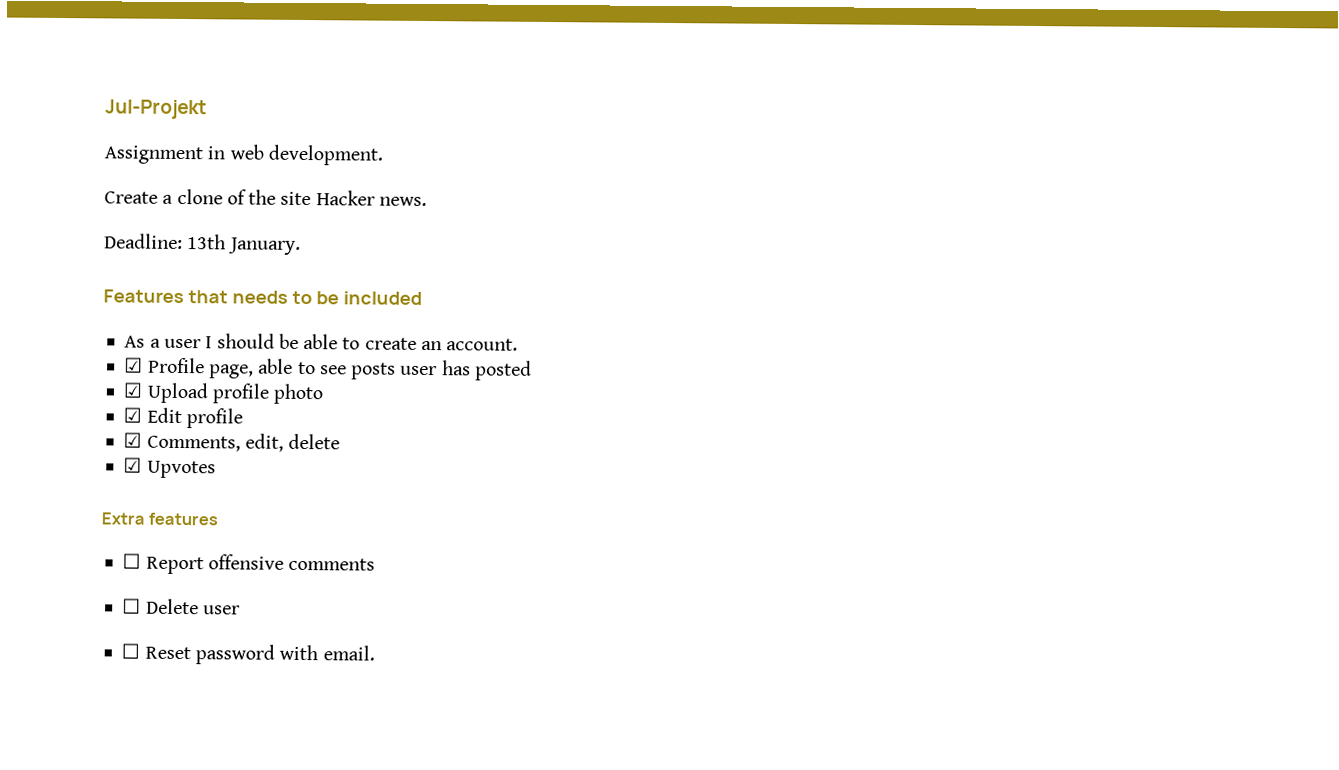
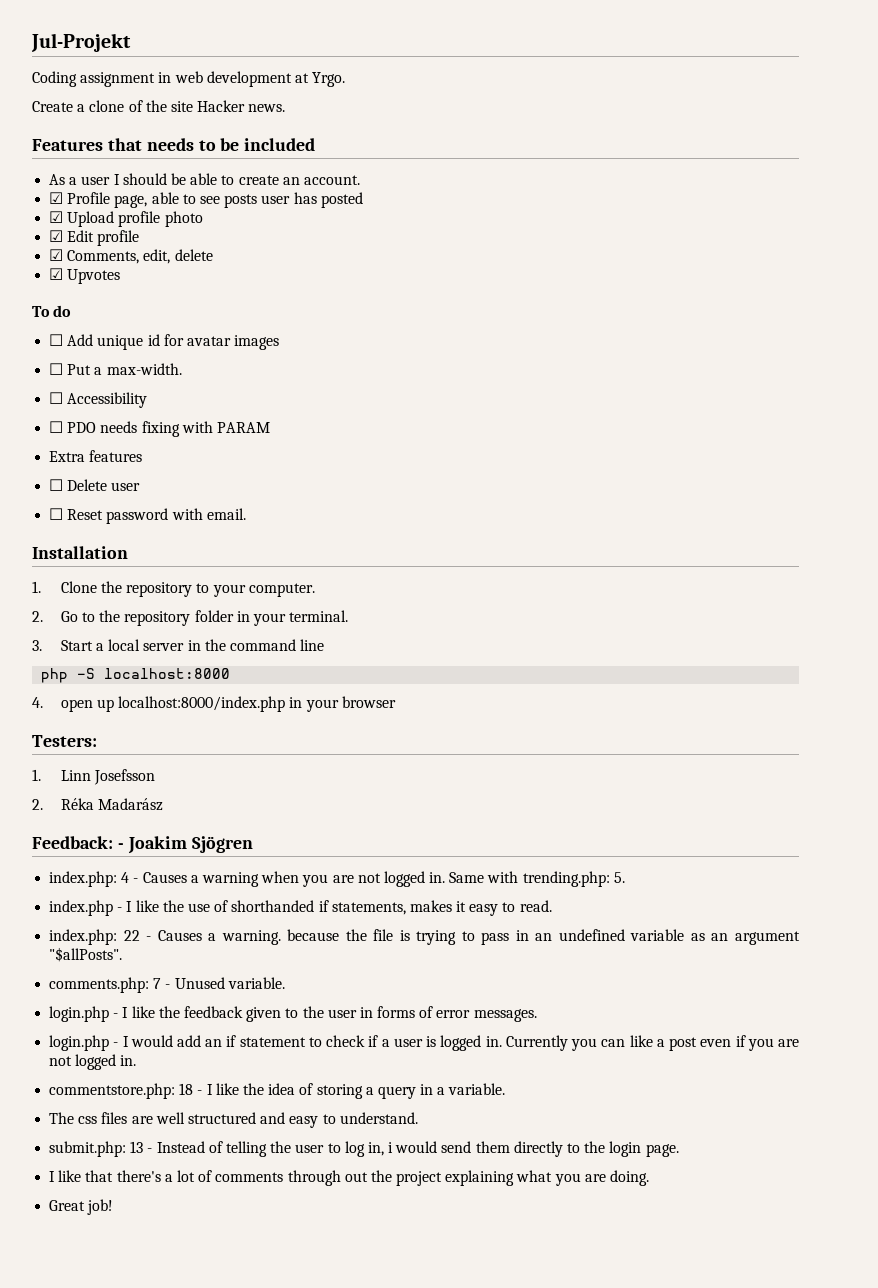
- Assignment in web development.
+ Coding assignment in web development at Yrgo.
- Deadline: 13th January.
+ To do
+ ☐ Add unique id for avatar images
+ ☐ Put a max-width.
+ ☐ Accessibility
+ ☐ PDO needs fixing with PARAM
  Extra features
- ☐ Report offensive comments
+ Installation
+ 1. Clone the repository to your computer.
+ 2. Go to the repository folder in your terminal.
+ 3. Start a local server in the command line
+ php -S localhost:8000
+ 4. open up localhost:8000/index.php in your browser
+ Testers:
+ 1. Linn Josefsson
+ 2. Réka Madarász
+ Feedback: - Joakim Sjögren
+ index.php: 4 - Causes a warning when you are not logged in. Same with trending.php: 5.
+ index.php - I like the use of shorthanded if statements, makes it easy to read.
+ index.php: 22 - Causes a warning. because the file is trying to pass in an undefined variable as an argument "$allPosts".
+ comments.php: 7 - Unused variable.
+ login.php - I like the feedback given to the user in forms of error messages.
+ login.php - I would add an if statement to check if a user is logged in. Currently you can like a post even if you are not logged in.
+ commentstore.php: 18 - I like the idea of storing a query in a variable.
+ The css files are well structured and easy to understand.
+ submit.php: 13 - Instead of telling the user to log in, i would send them directly to the login page.
+ I like that there's a lot of comments through out the project explaining what you are doing.
+ Great job!

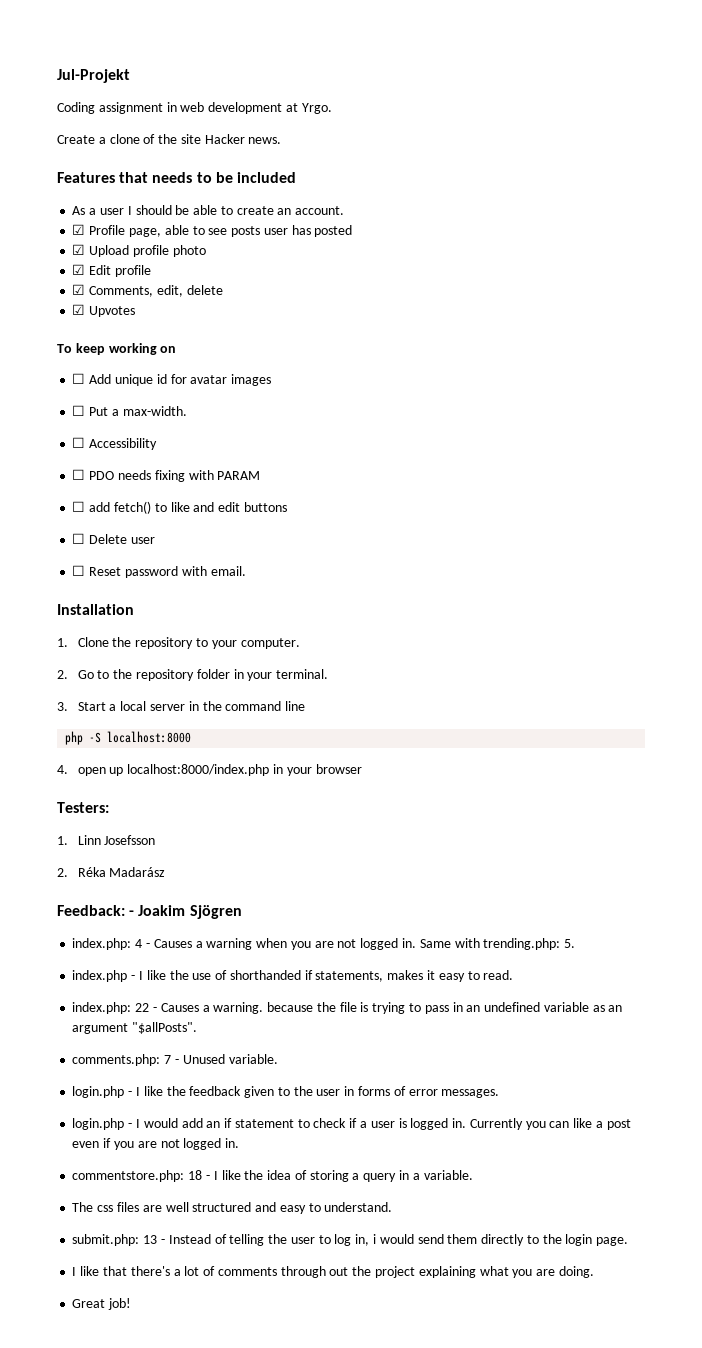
- To do
+ To keep working on
- Extra features
+ ☐ add fetch() to like and edit buttons

